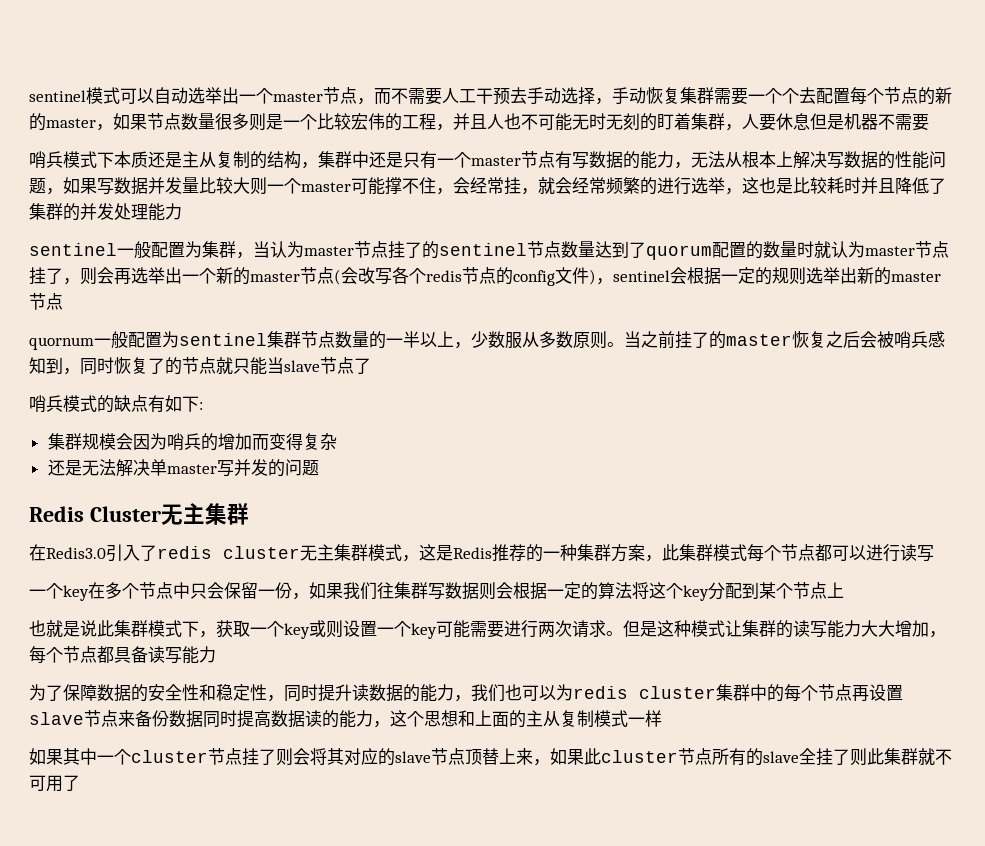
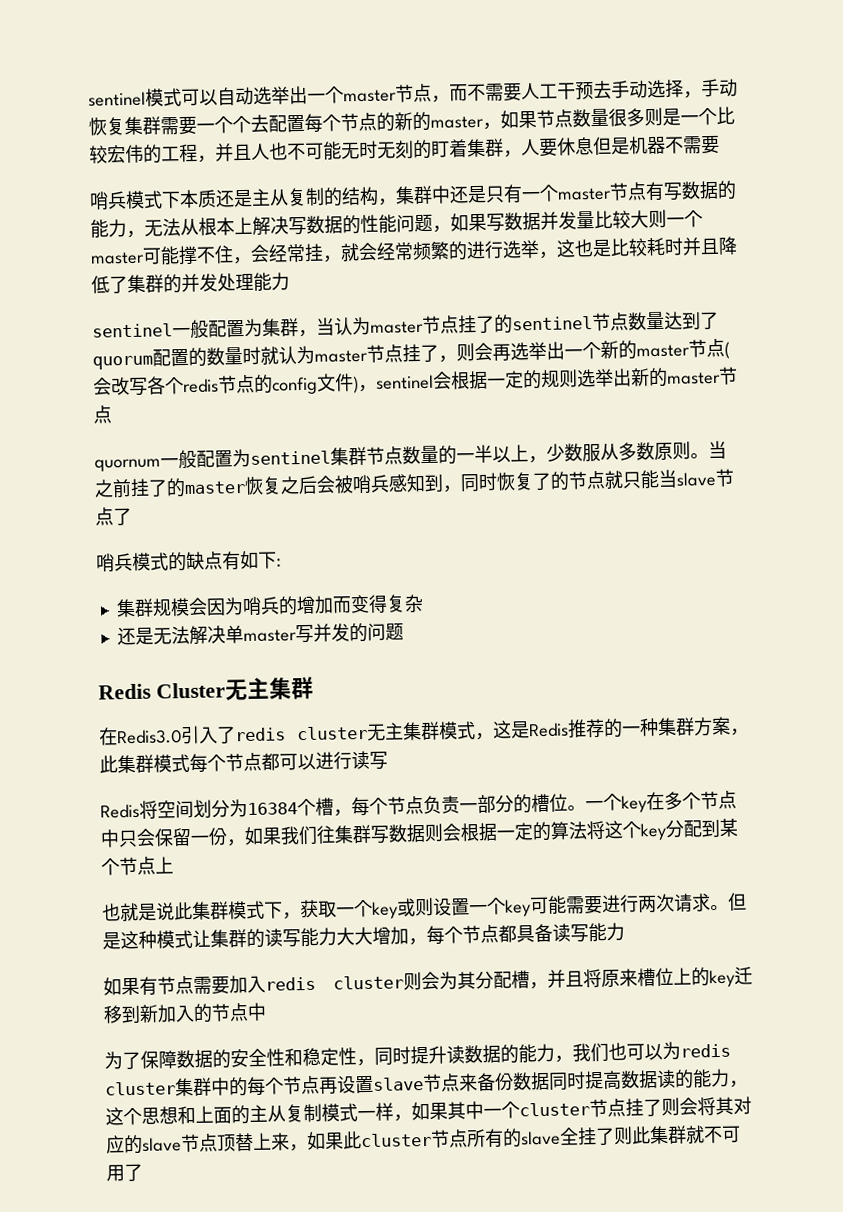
+ Redis将空间划分为16384个槽，每个节点负责一部分的槽位。
+ 如果有节点需要加入redis cluster则会为其分配槽，并且将原来槽位上的key迁移到新加入的节点中
- 为了保障数据的安全性和稳定性，同时提升读数据的能力，我们也可以为redis cluster集群中的每个节点再设置slave节点来备份数据同时提高数据读的能力，这个思想和上面的主从复制模式一样
- 如果其中一个cluster节点挂了则会将其对应的slave节点顶替上来，如果此cluster节点所有的slave全挂了则此集群就不可用了
+ 为了保障数据的安全性和稳定性，同时提升读数据的能力，我们也可以为redis cluster集群中的每个节点再设置slave节点来备份数据同时提高数据读的能力，这个思想和上面的主从复制模式一样，如果其中一个cluster节点挂了则会将其对应的slave节点顶替上来，如果此cluster节点所有的slave全挂了则此集群就不可用了

